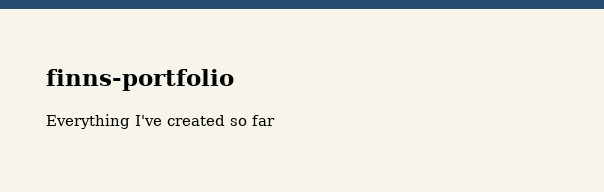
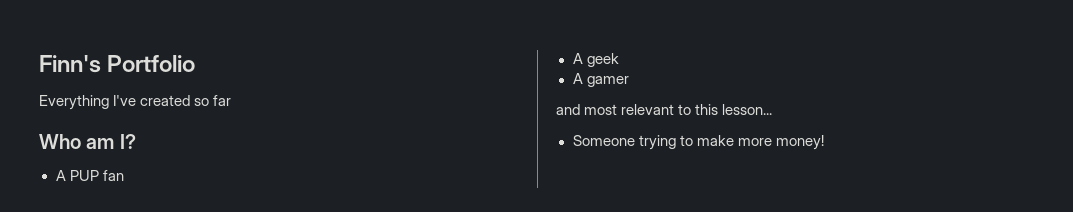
- finns-portfolio
+ Finn's Portfolio
+ Who am I?
+ A PUP fan
+ A geek
+ A gamer
+ and most relevant to this lesson...
+ Someone trying to make more money!

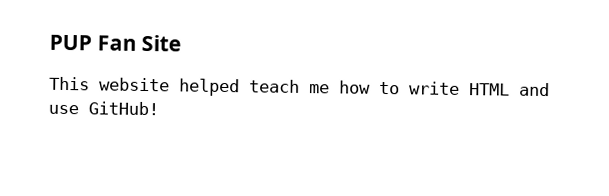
- Finn's Portfolio
- Everything I've created so far
- Who am I?
- A PUP fan
- A geek
- A gamer
- and most relevant to this lesson...
- Someone trying to make more money!
+ PUP Fan Site
+ This website helped teach me how to write HTML and use GitHub!

